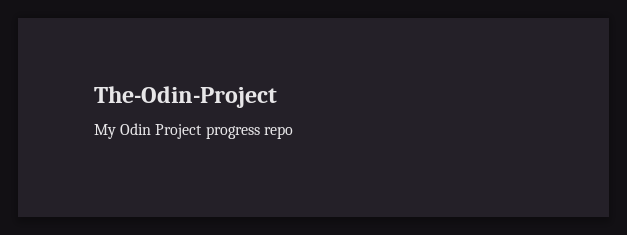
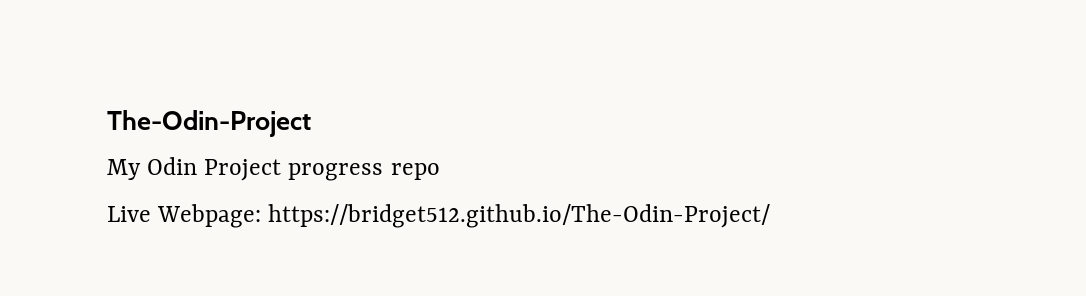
+ Live Webpage: https://bridget512.github.io/The-Odin-Project/

